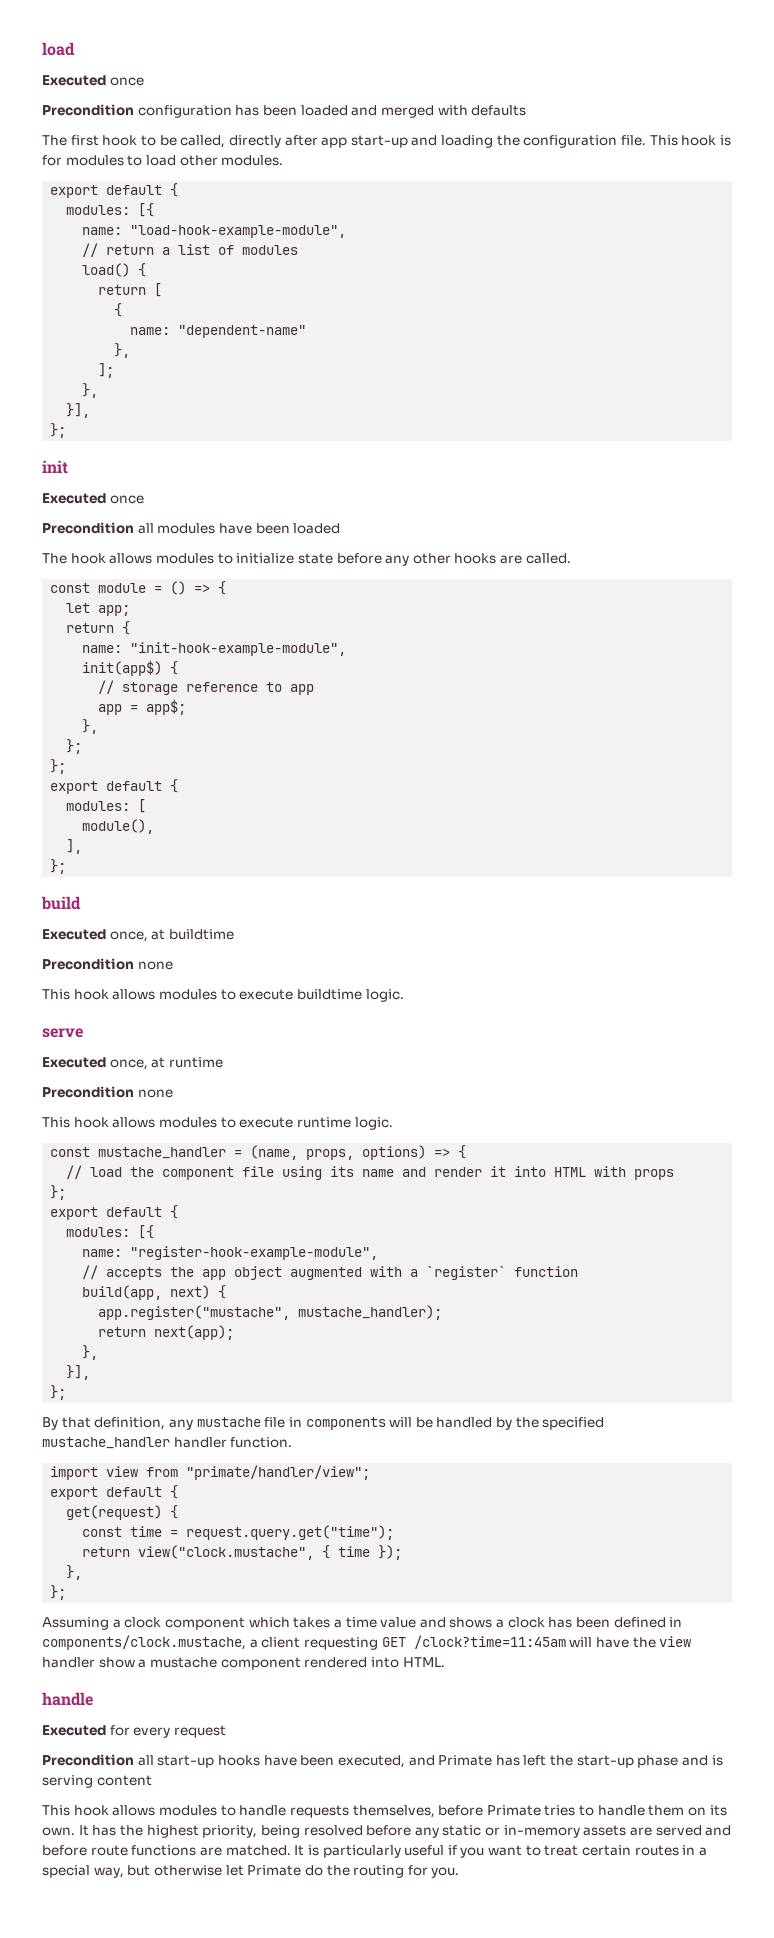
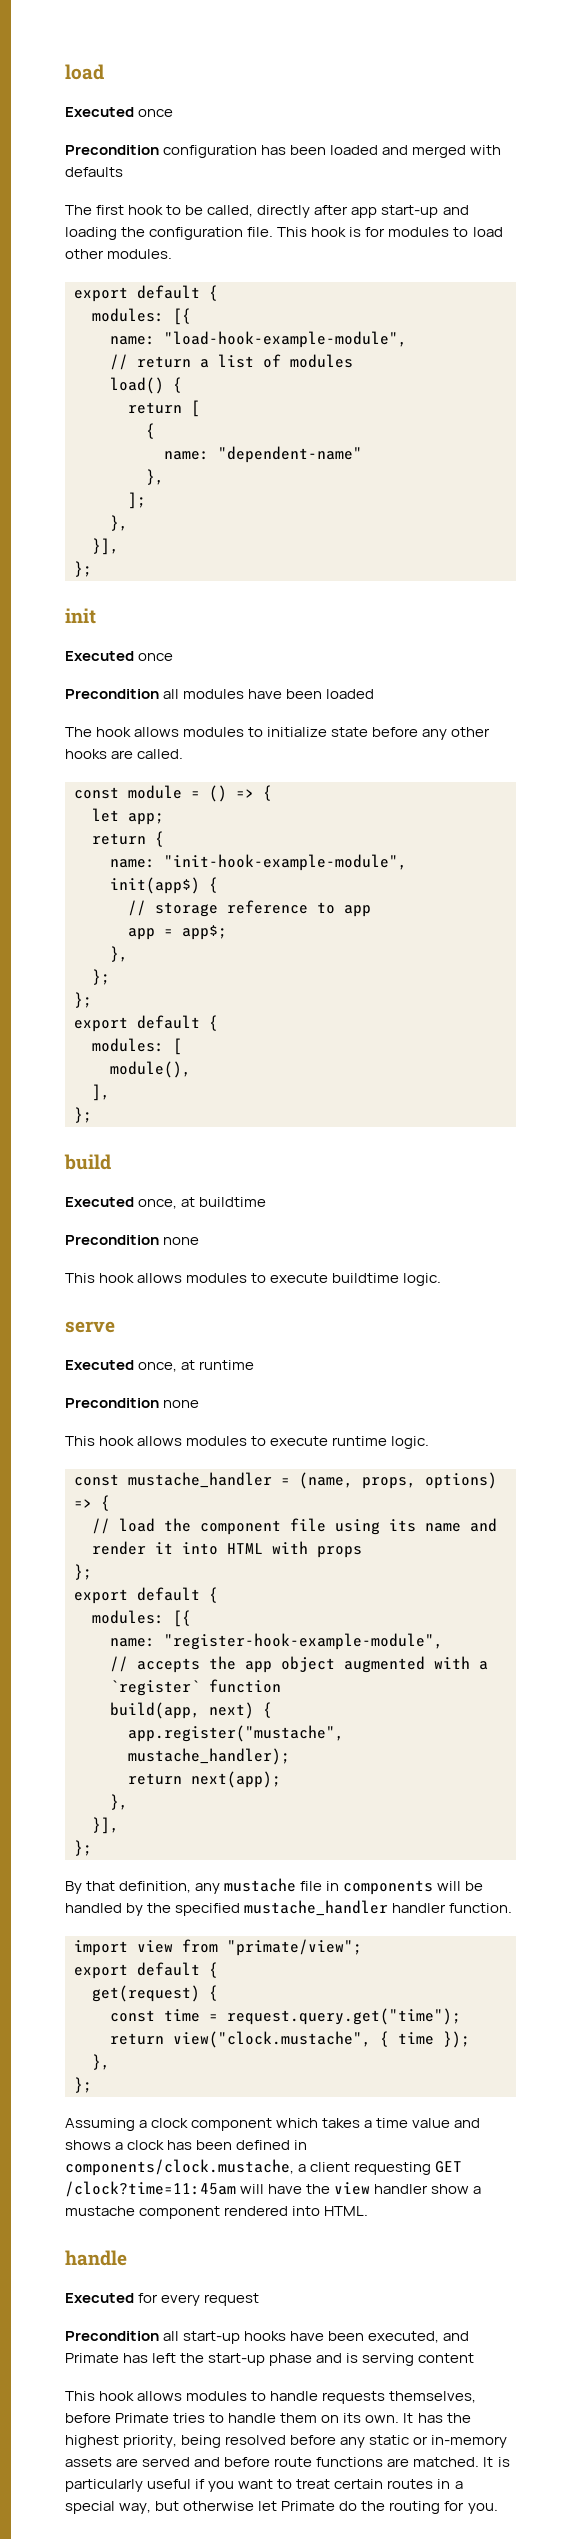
- import view from "primate/handler/view";
+ import view from "primate/view";

